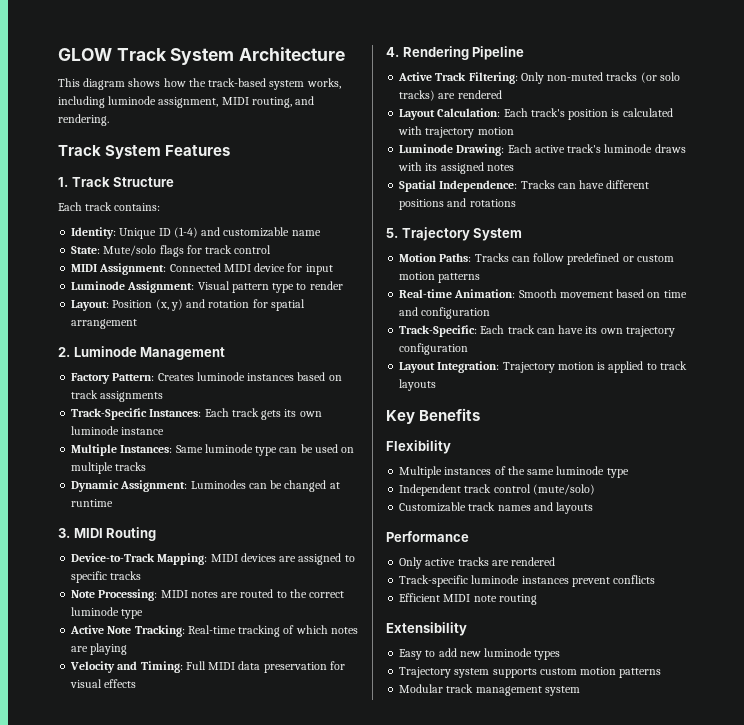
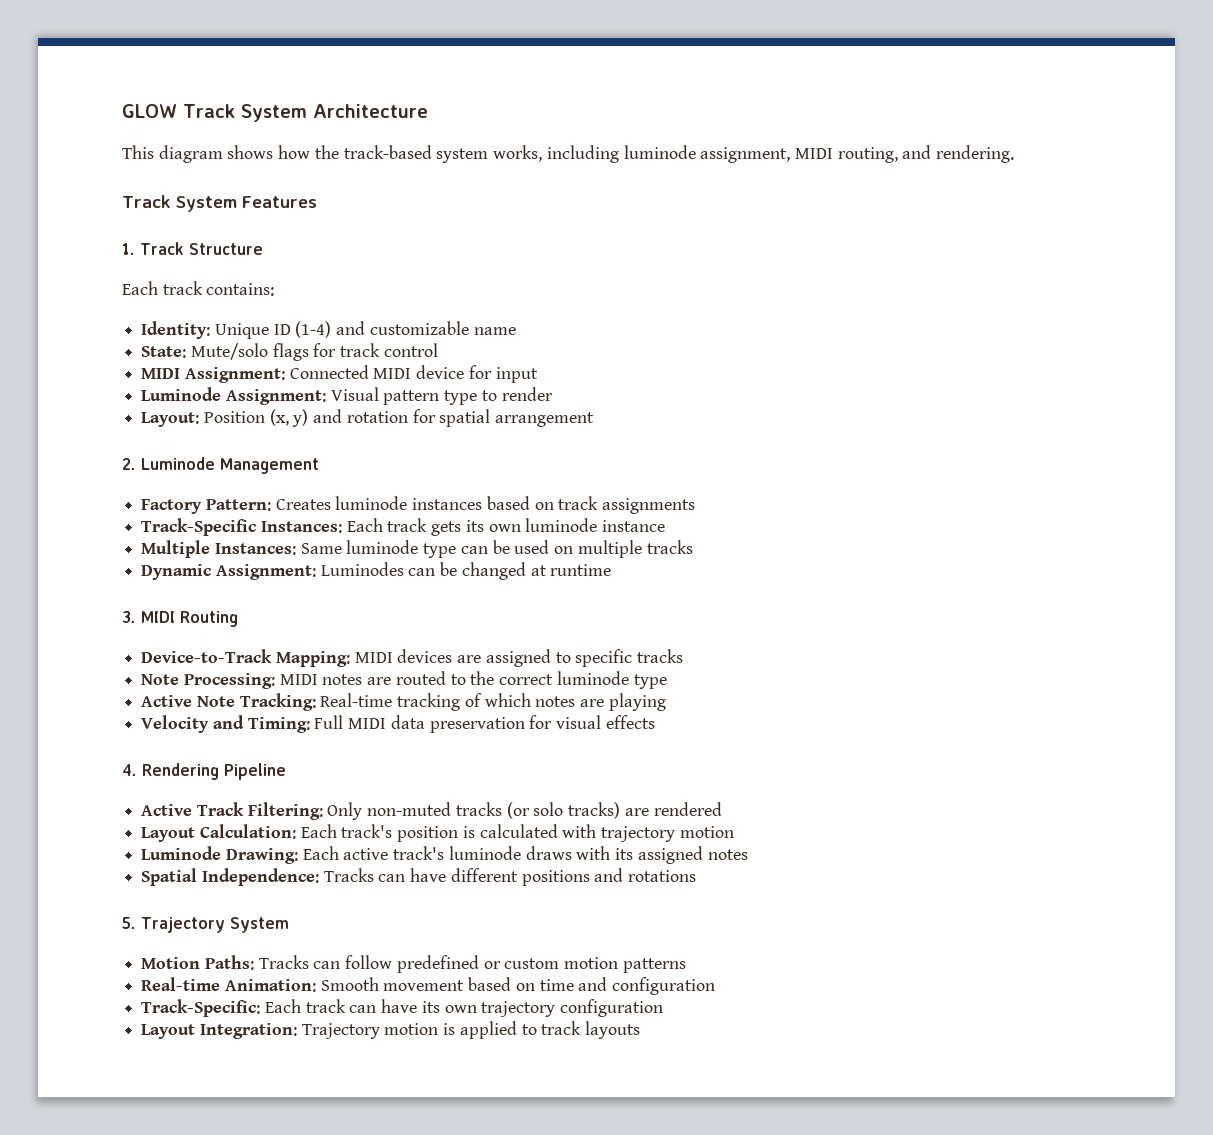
- Key Benefits
- Flexibility
- Multiple instances of the same luminode type
- Independent track control (mute/solo)
- Customizable track names and layouts
- Performance
- Only active tracks are rendered
- Track-specific luminode instances prevent conflicts
- Efficient MIDI note routing
- Extensibility
- Easy to add new luminode types
- Trajectory system supports custom motion patterns
- Modular track management system

